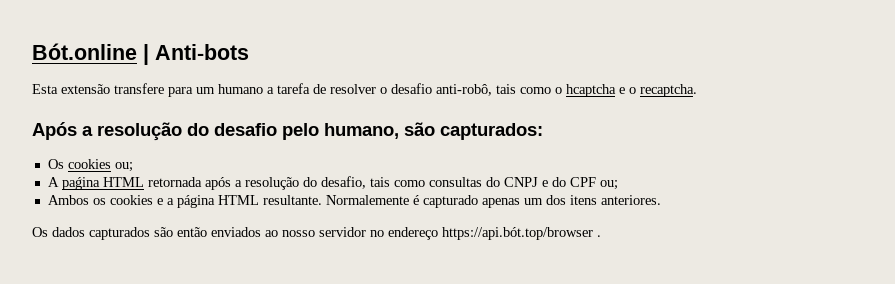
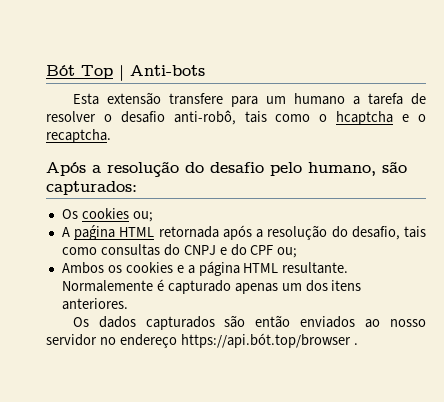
- Bót.online | Anti-bots
+ Bót Top | Anti-bots

